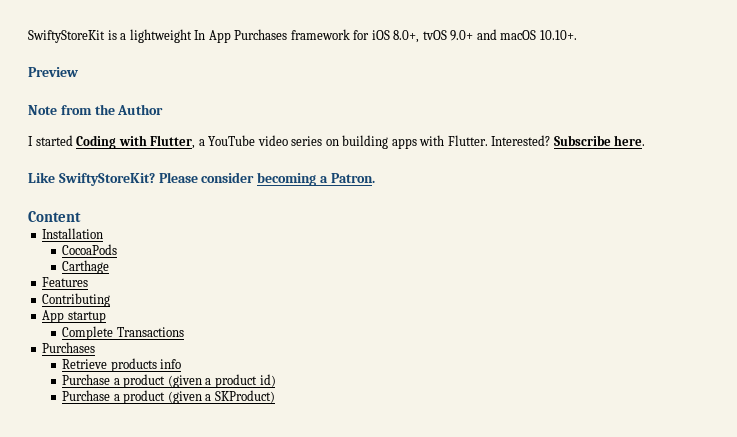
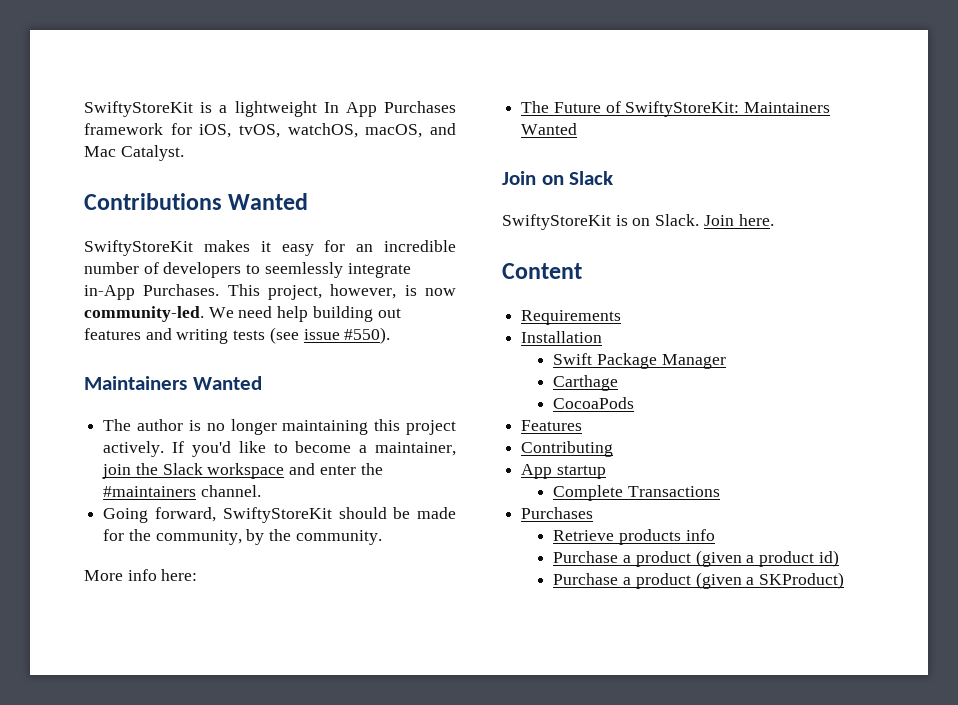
- SwiftyStoreKit is a lightweight In App Purchases framework for iOS 8.0+, tvOS 9.0+ and macOS 10.10+.
- Preview
- Note from the Author
- I started Coding with Flutter, a YouTube video series on building apps with Flutter. Interested? Subscribe here.
- Like SwiftyStoreKit? Please consider becoming a Patron.
+ SwiftyStoreKit is a lightweight In App Purchases framework for iOS, tvOS, watchOS, macOS, and Mac Catalyst.
+ Contributions Wanted
+ SwiftyStoreKit makes it easy for an incredible number of developers to seemlessly integrate in-App Purchases. This project, however, is now community-led. We need help building out features and writing tests (see issue #550).
+ Maintainers Wanted
+ The author is no longer maintaining this project actively. If you'd like to become a maintainer, join the Slack workspace and enter the #maintainers channel.
+ Going forward, SwiftyStoreKit should be made for the community, by the community.
+ More info here:
+ The Future of SwiftyStoreKit: Maintainers Wanted
+ Join on Slack
+ SwiftyStoreKit is on Slack. Join here.
+ Requirements
- CocoaPods
+ Swift Package Manager
+ CocoaPods

